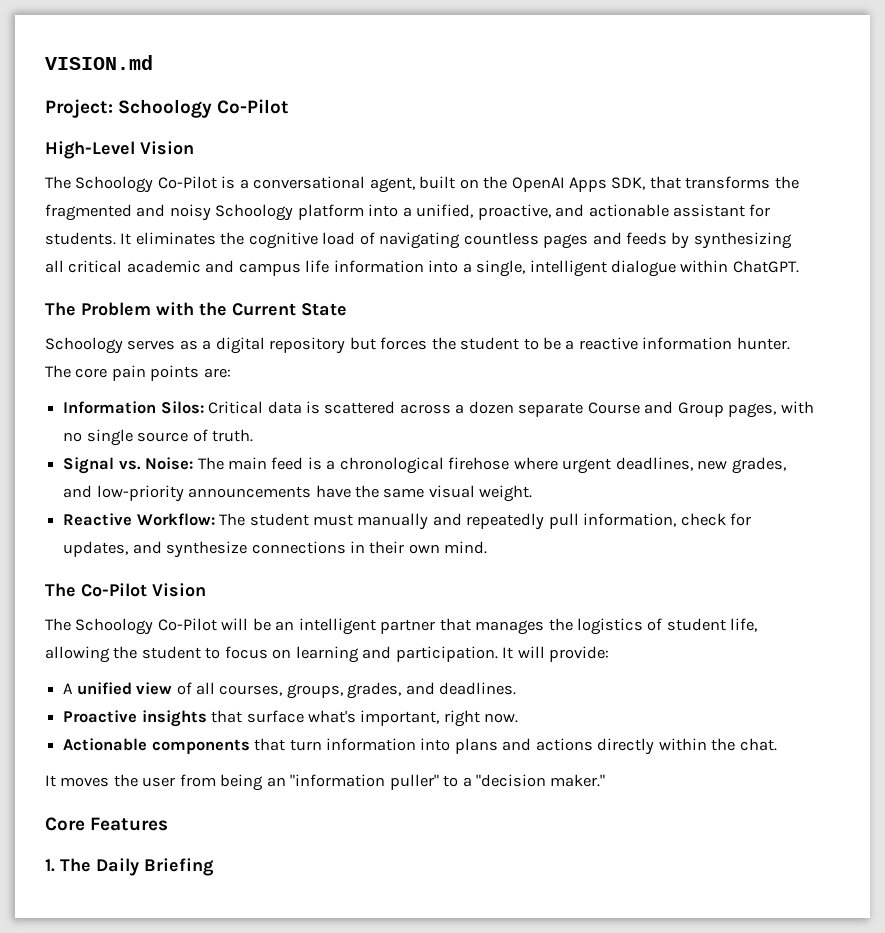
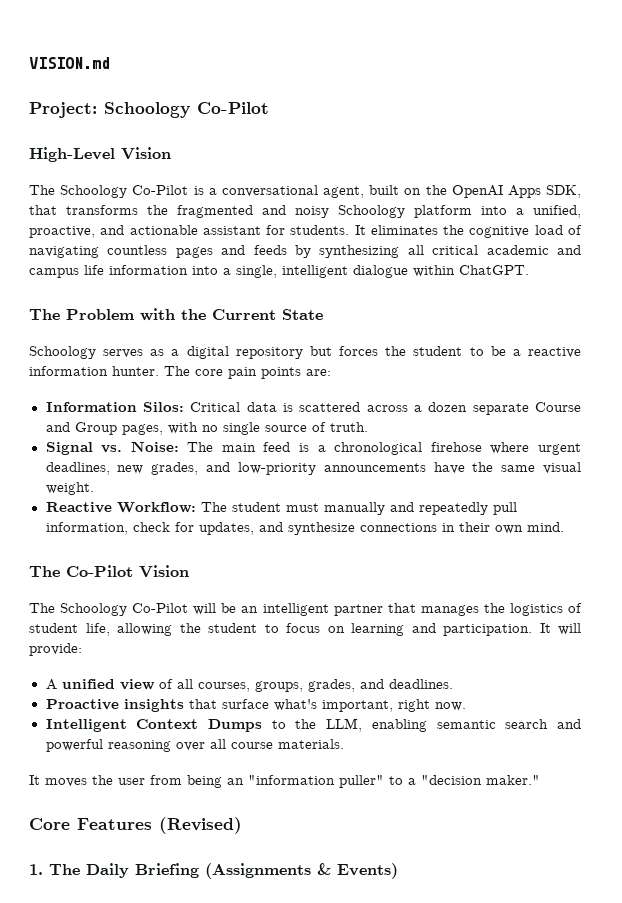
- Actionable components that turn information into plans and actions directly within the chat.
+ Intelligent Context Dumps to the LLM, enabling semantic search and powerful reasoning over all course materials.
- Core Features
+ Core Features (Revised)
- 1. The Daily Briefing
+ 1. The Daily Briefing (Assignments & Events)

